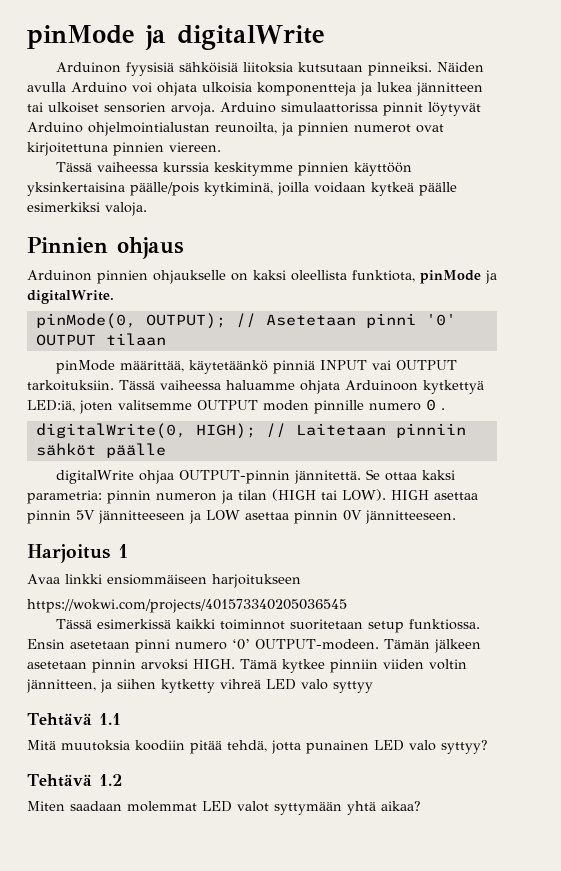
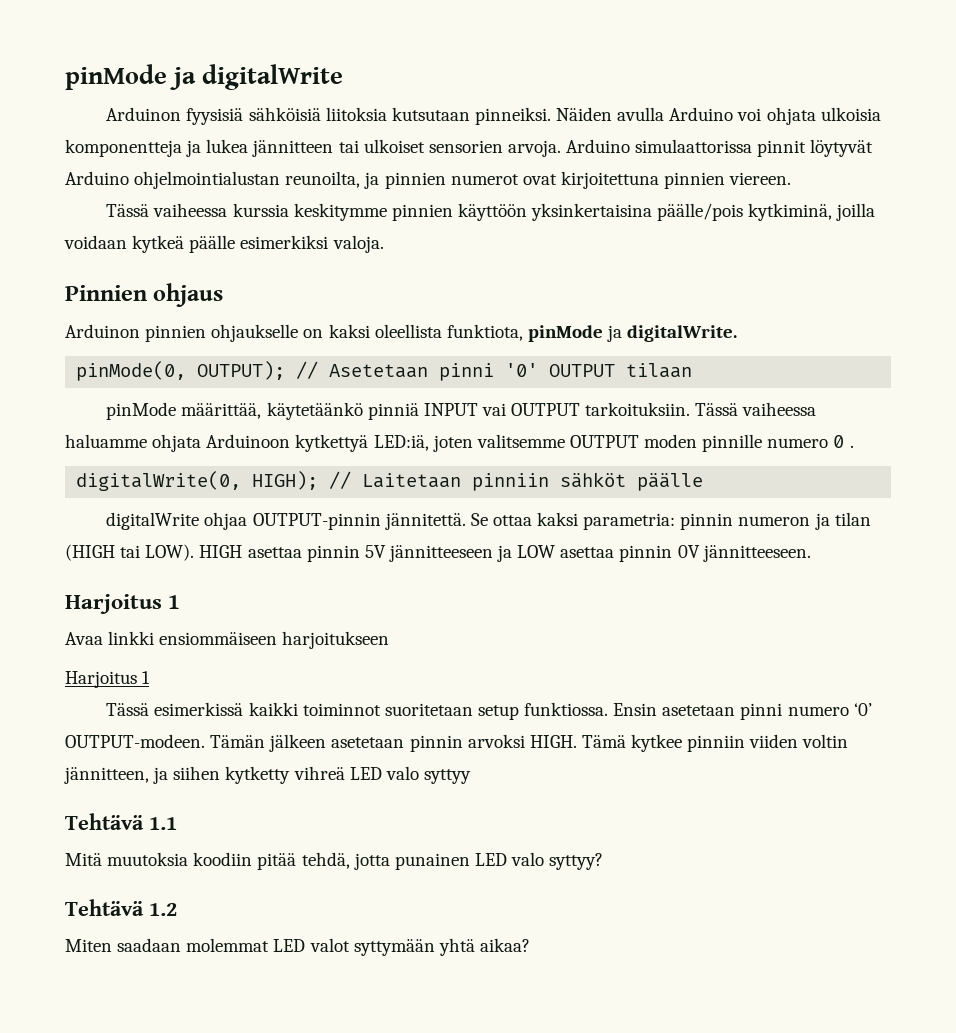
  Avaa linkki ensiommäiseen harjoitukseen
- https://wokwi.com/projects/401573340205036545
+ Harjoitus 1

